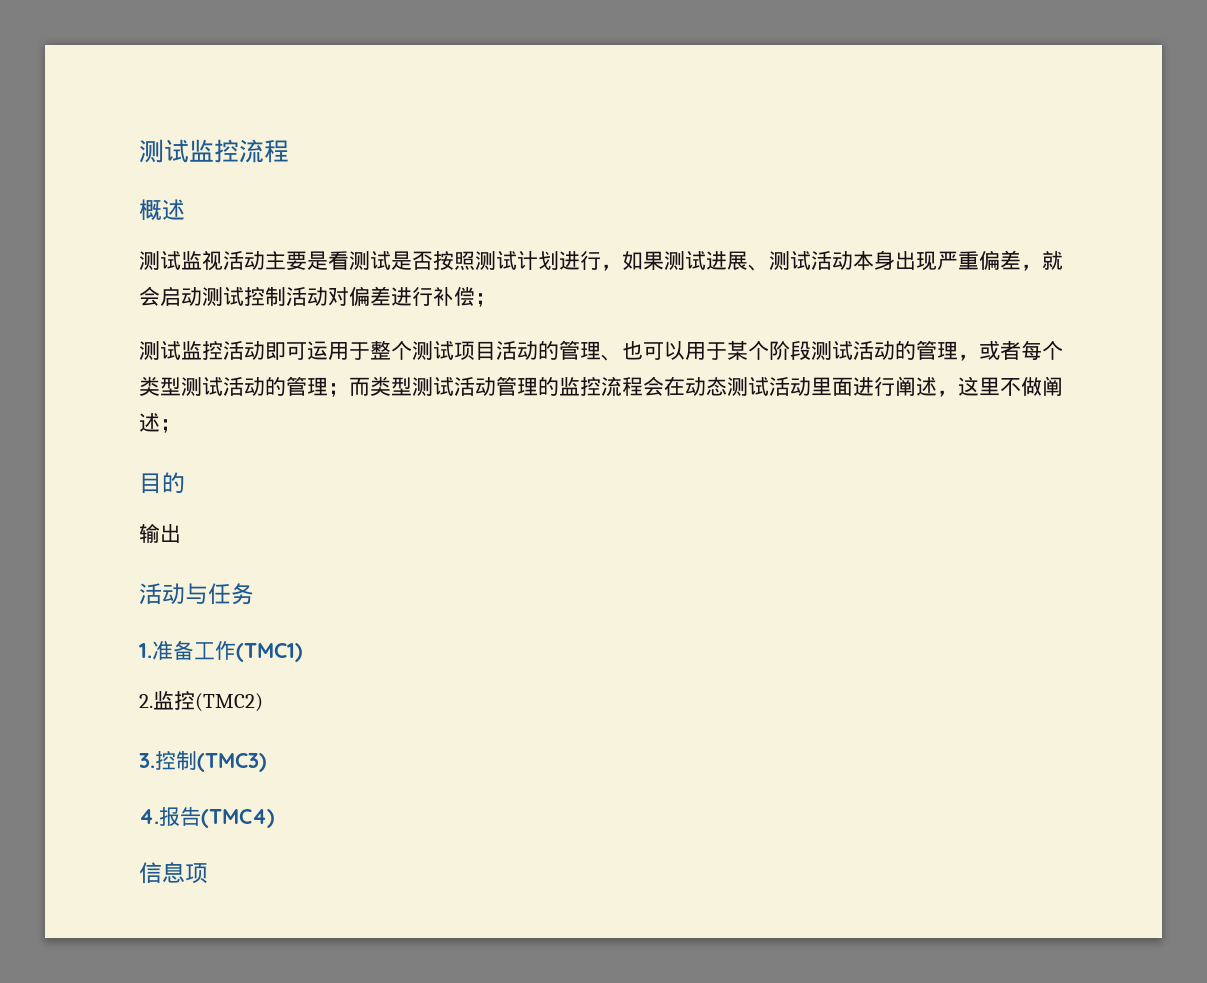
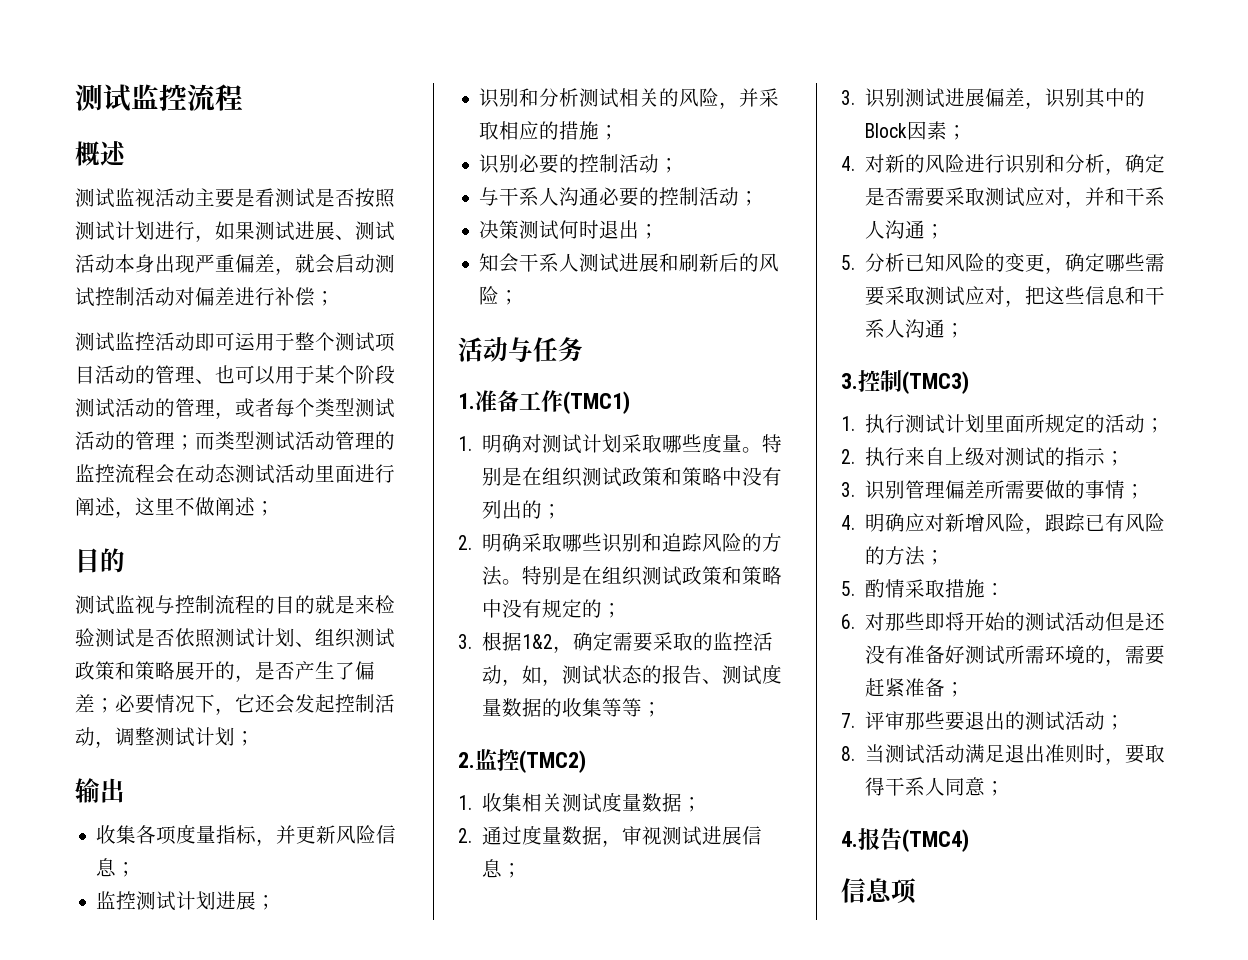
+ 测试监视与控制流程的目的就是来检验测试是否依照测试计划、组织测试政策和策略展开的，是否产生了偏差；必要情况下，它还会发起控制活动，调整测试计划；
  输出
+ 收集各项度量指标，并更新风险信息；
+ 监控测试计划进展；
+ 识别和分析测试相关的风险，并采取相应的措施；
+ 识别必要的控制活动；
+ 与干系人沟通必要的控制活动；
+ 决策测试何时退出；
+ 知会干系人测试进展和刷新后的风险；
+ 1.明确对测试计划采取哪些度量。特别是在组织测试政策和策略中没有列出的；
+ 2.明确采取哪些识别和追踪风险的方法。特别是在组织测试政策和策略中没有规定的；
+ 3.根据1&2，确定需要采取的监控活动，如，测试状态的报告、测试度量数据的收集等等；
  2.监控(TMC2)
+ 1.收集相关测试度量数据；
+ 2.通过度量数据，审视测试进展信息；
+ 3.识别测试进展偏差，识别其中的Block因素；
+ 4.对新的风险进行识别和分析，确定是否需要采取测试应对，并和干系人沟通；
+ 5.分析已知风险的变更，确定哪些需要采取测试应对，把这些信息和干系人沟通；
  3.控制(TMC3)
+ 1.执行测试计划里面所规定的活动；
+ 2.执行来自上级对测试的指示；
+ 3.识别管理偏差所需要做的事情；
+ 4.明确应对新增风险，跟踪已有风险的方法；
+ 5.酌情采取措施：
+ 6.对那些即将开始的测试活动但是还没有准备好测试所需环境的，需要赶紧准备；
+ 7.评审那些要退出的测试活动；
+ 8.当测试活动满足退出准则时，要取得干系人同意；

